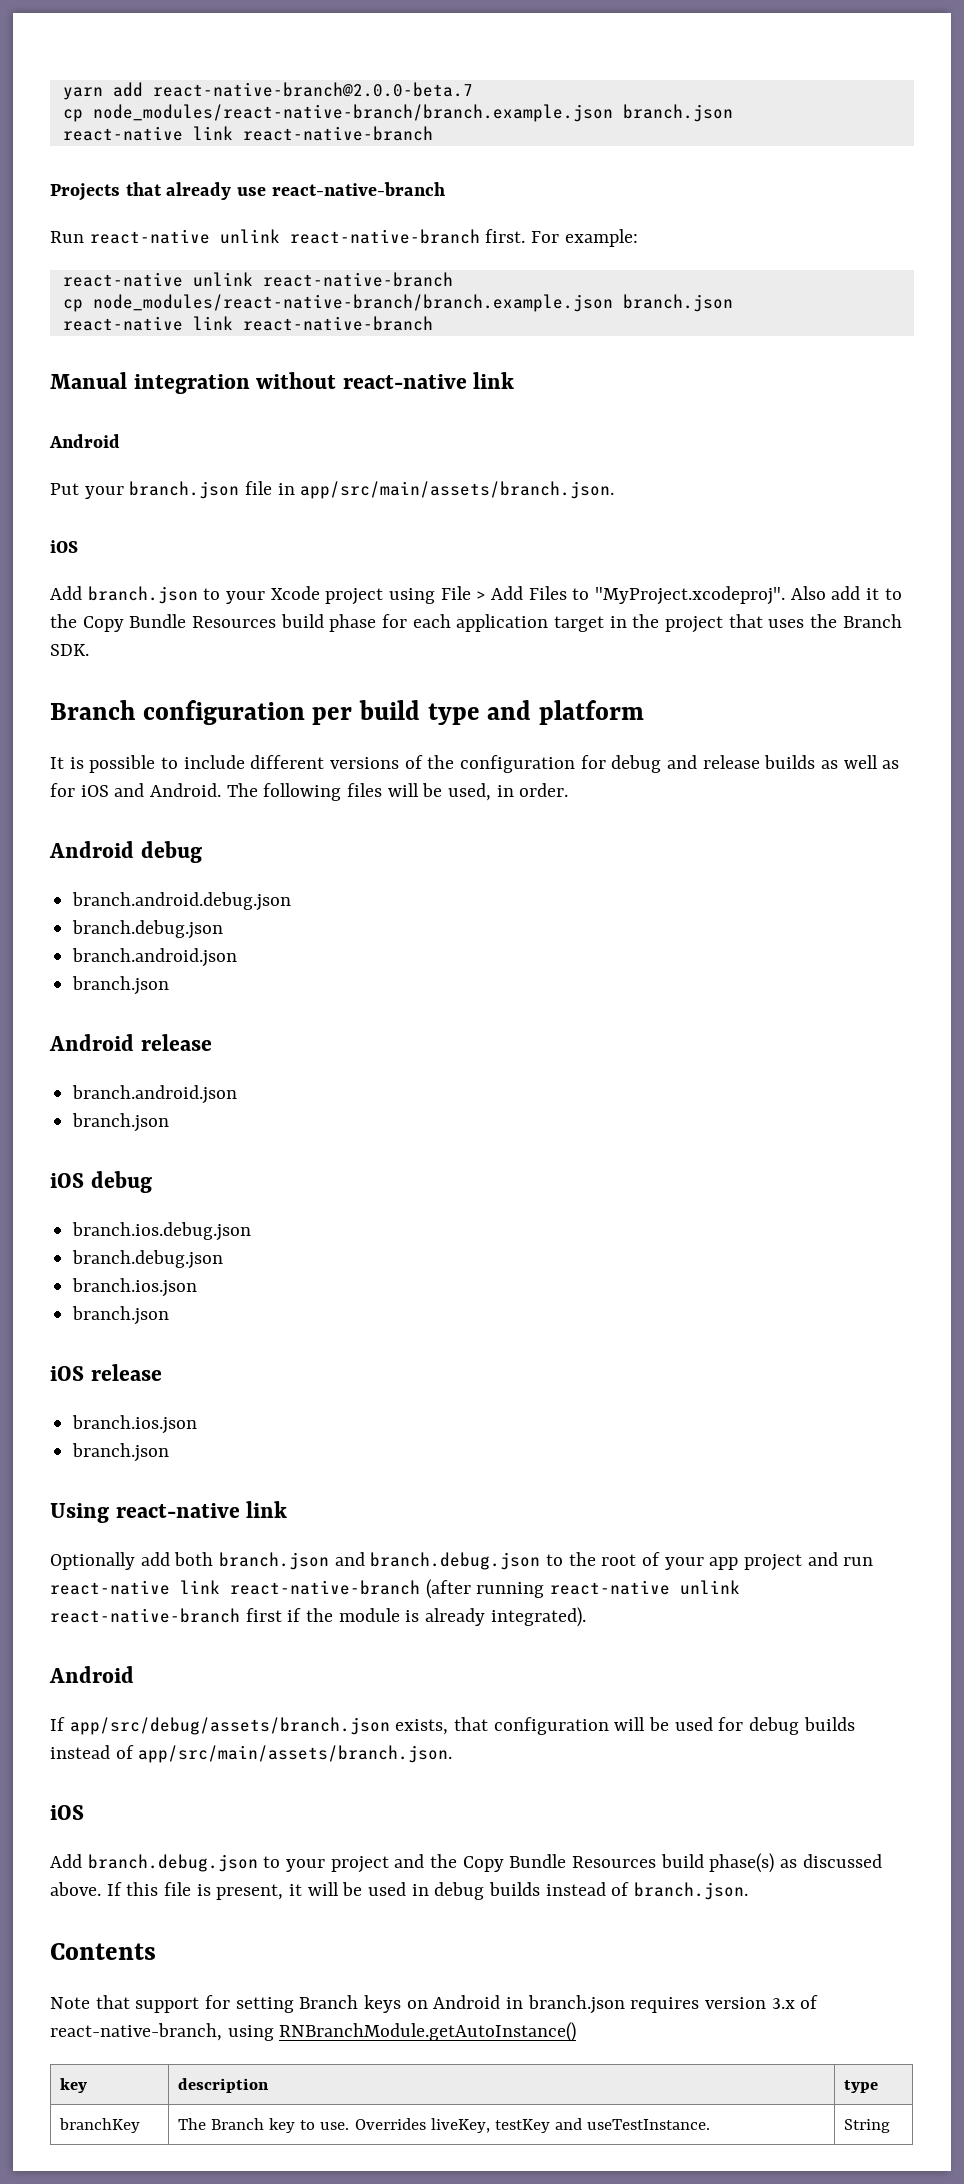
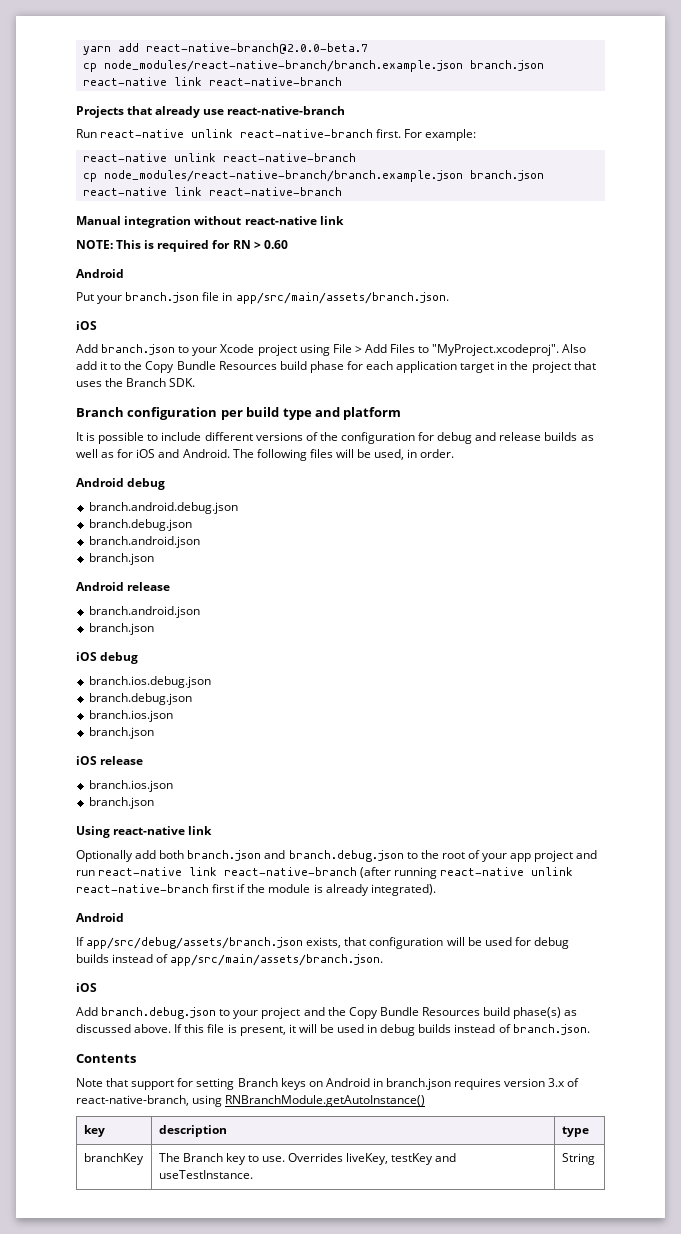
+ NOTE: This is required for RN > 0.60

